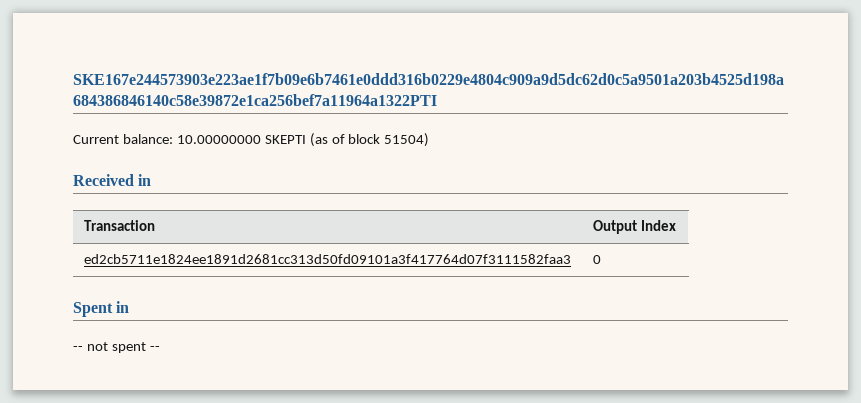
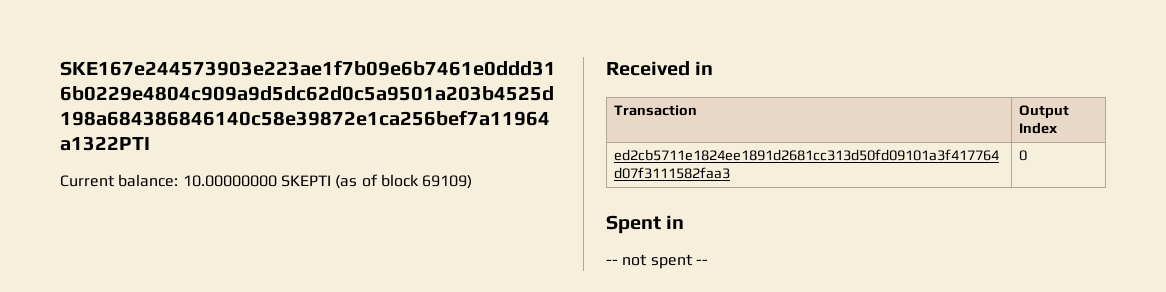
- Current balance: 10.00000000 SKEPTI (as of block 51504)
+ Current balance: 10.00000000 SKEPTI (as of block 69109)

